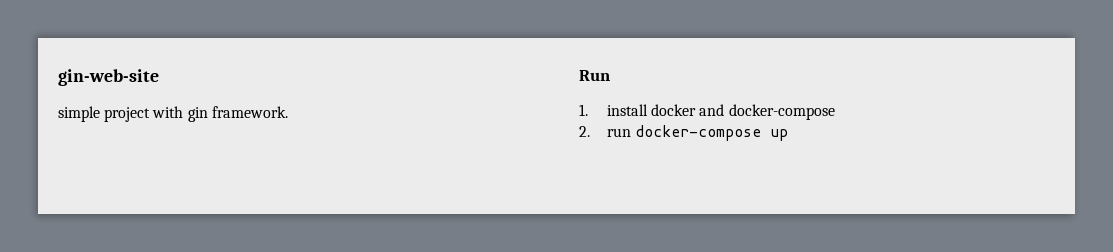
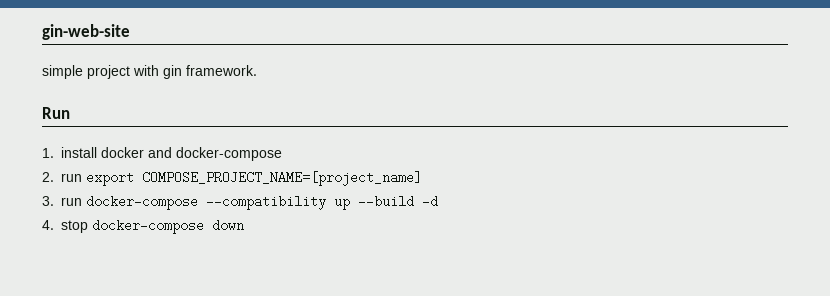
- 2. run docker-compose up
+ 2. run export COMPOSE_PROJECT_NAME=[project_name]
+ 3. run docker-compose --compatibility up --build -d
+ 4. stop docker-compose down

